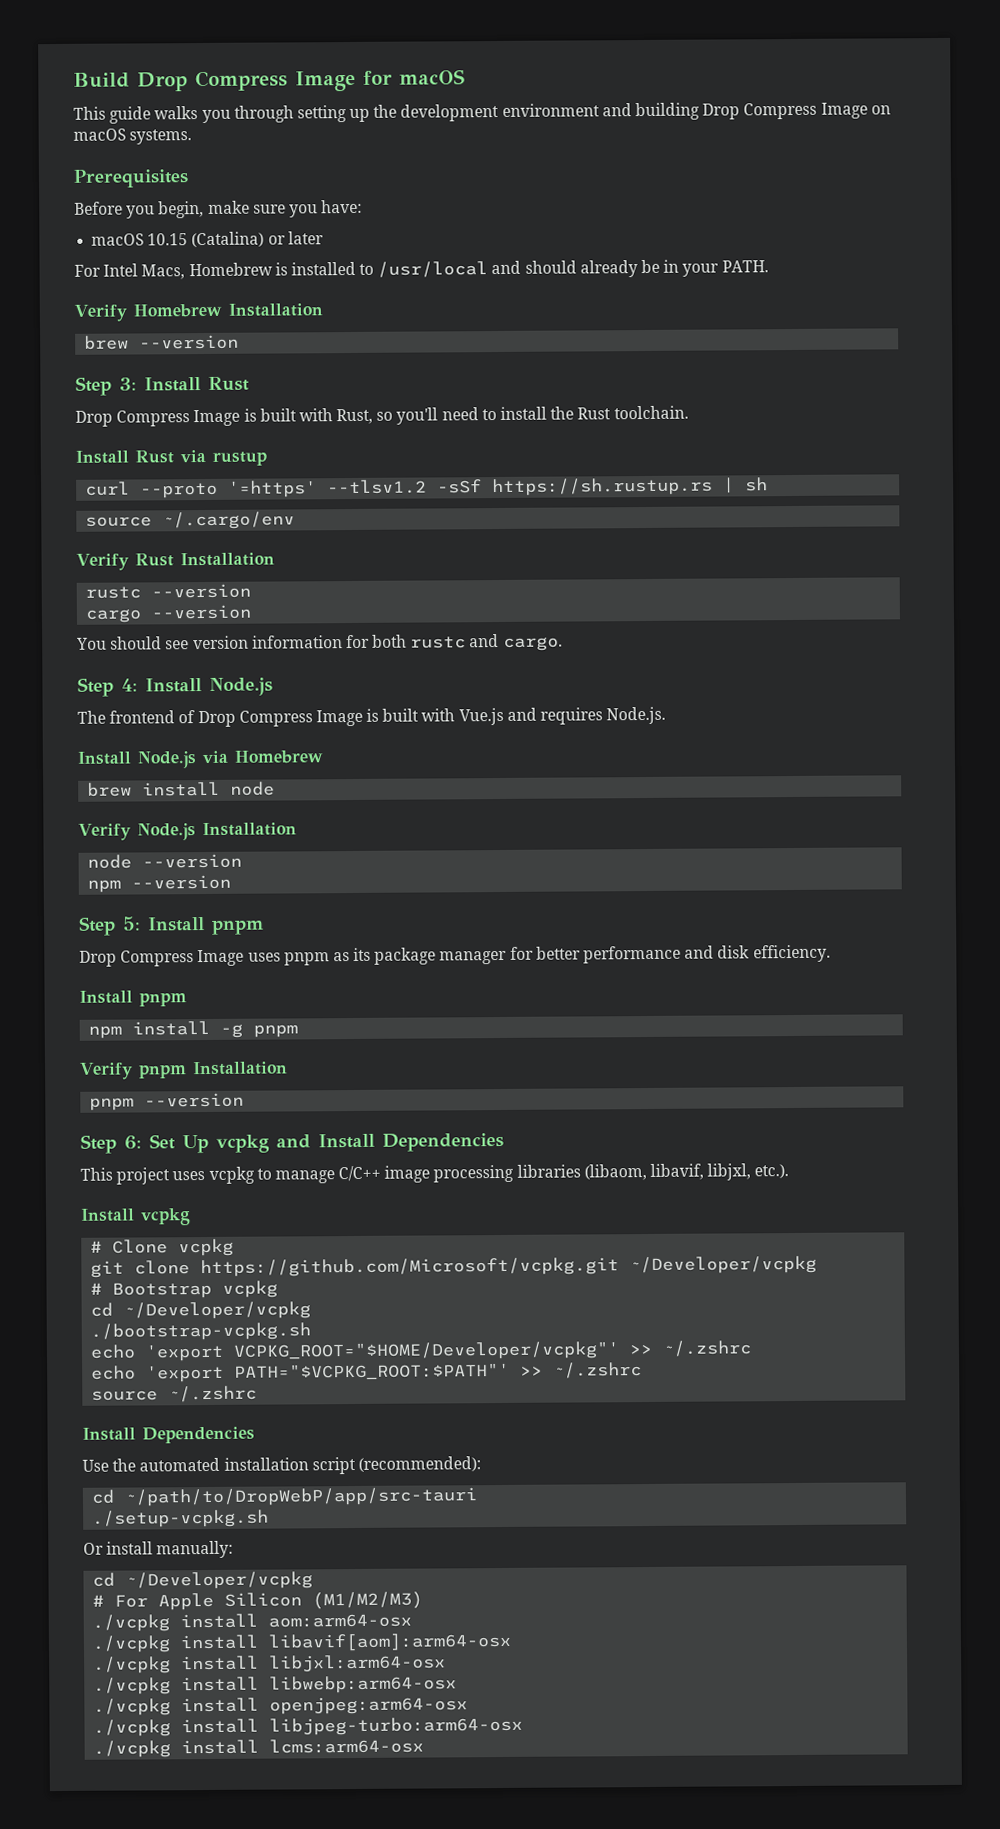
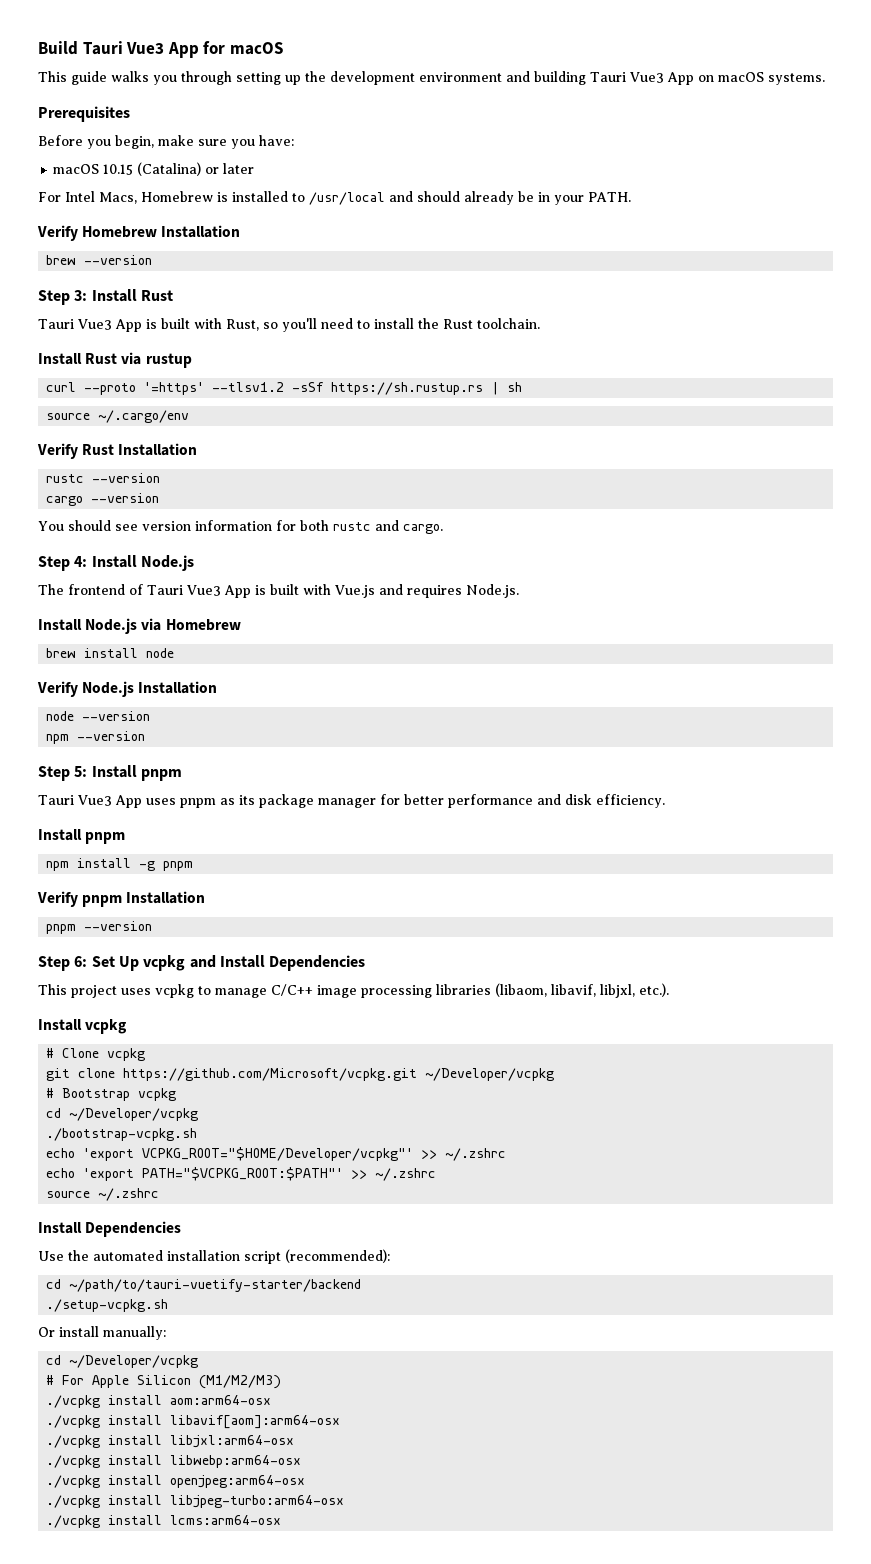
- Build Drop Compress Image for macOS
+ Build Tauri Vue3 App for macOS
- This guide walks you through setting up the development environment and building Drop Compress Image on macOS systems.
+ This guide walks you through setting up the development environment and building Tauri Vue3 App on macOS systems.
- Drop Compress Image is built with Rust, so you'll need to install the Rust toolchain.
+ Tauri Vue3 App is built with Rust, so you'll need to install the Rust toolchain.
- The frontend of Drop Compress Image is built with Vue.js and requires Node.js.
+ The frontend of Tauri Vue3 App is built with Vue.js and requires Node.js.
- Drop Compress Image uses pnpm as its package manager for better performance and disk efficiency.
+ Tauri Vue3 App uses pnpm as its package manager for better performance and disk efficiency.
- cd ~/path/to/DropWebP/app/src-tauri
+ cd ~/path/to/tauri-vuetify-starter/backend

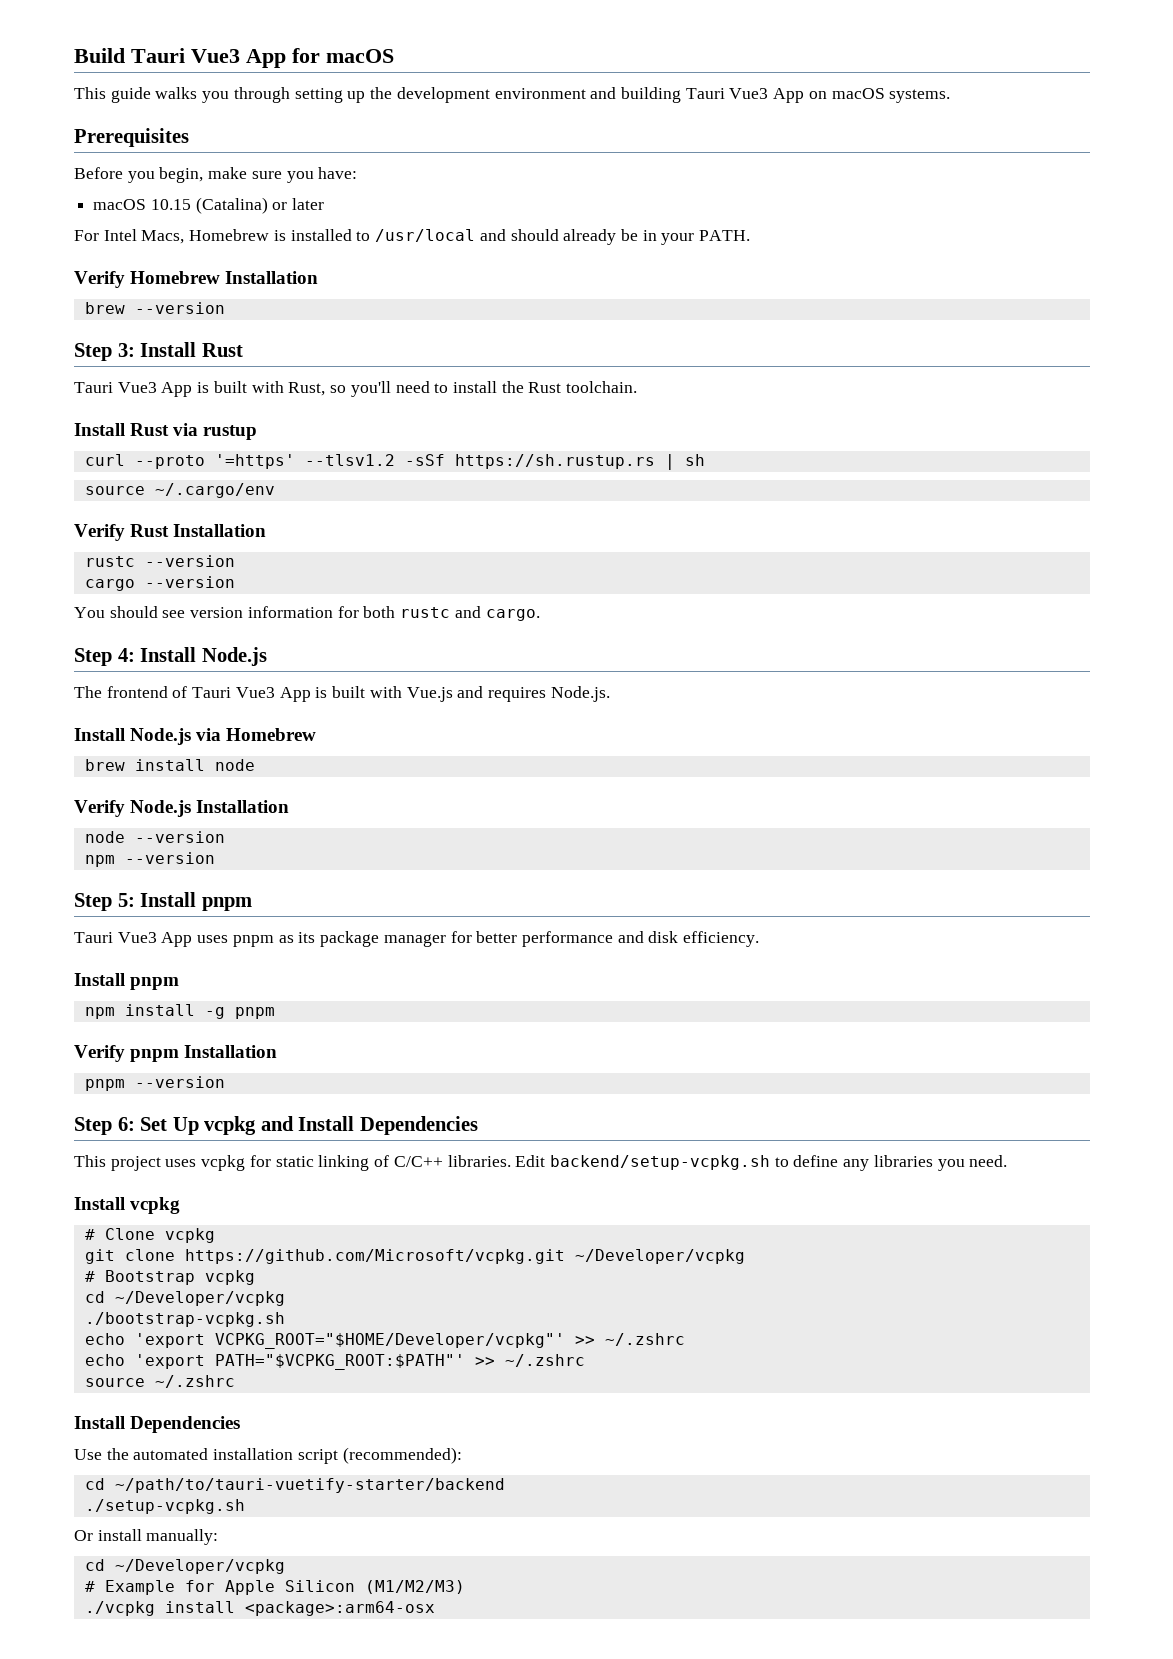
- This project uses vcpkg to manage C/C++ image processing libraries (libaom, libavif, libjxl, etc.).
+ This project uses vcpkg for static linking of C/C++ libraries. Edit backend/setup-vcpkg.sh to define any libraries you need.
- # For Apple Silicon (M1/M2/M3)
+ # Example for Apple Silicon (M1/M2/M3)
- ./vcpkg install aom:arm64-osx
- ./vcpkg install libavif[aom]:arm64-osx
- ./vcpkg install libjxl:arm64-osx
- ./vcpkg install libwebp:arm64-osx
- ./vcpkg install openjpeg:arm64-osx
- ./vcpkg install libjpeg-turbo:arm64-osx
- ./vcpkg install lcms:arm64-osx
+ ./vcpkg install <package>:arm64-osx

